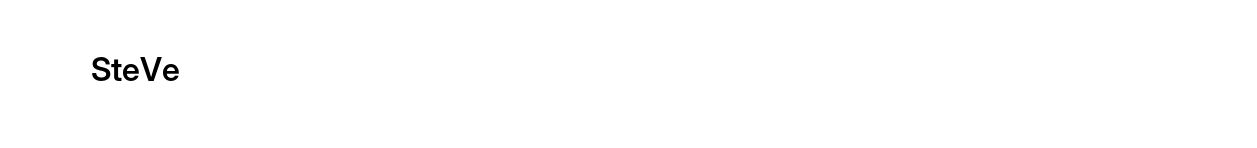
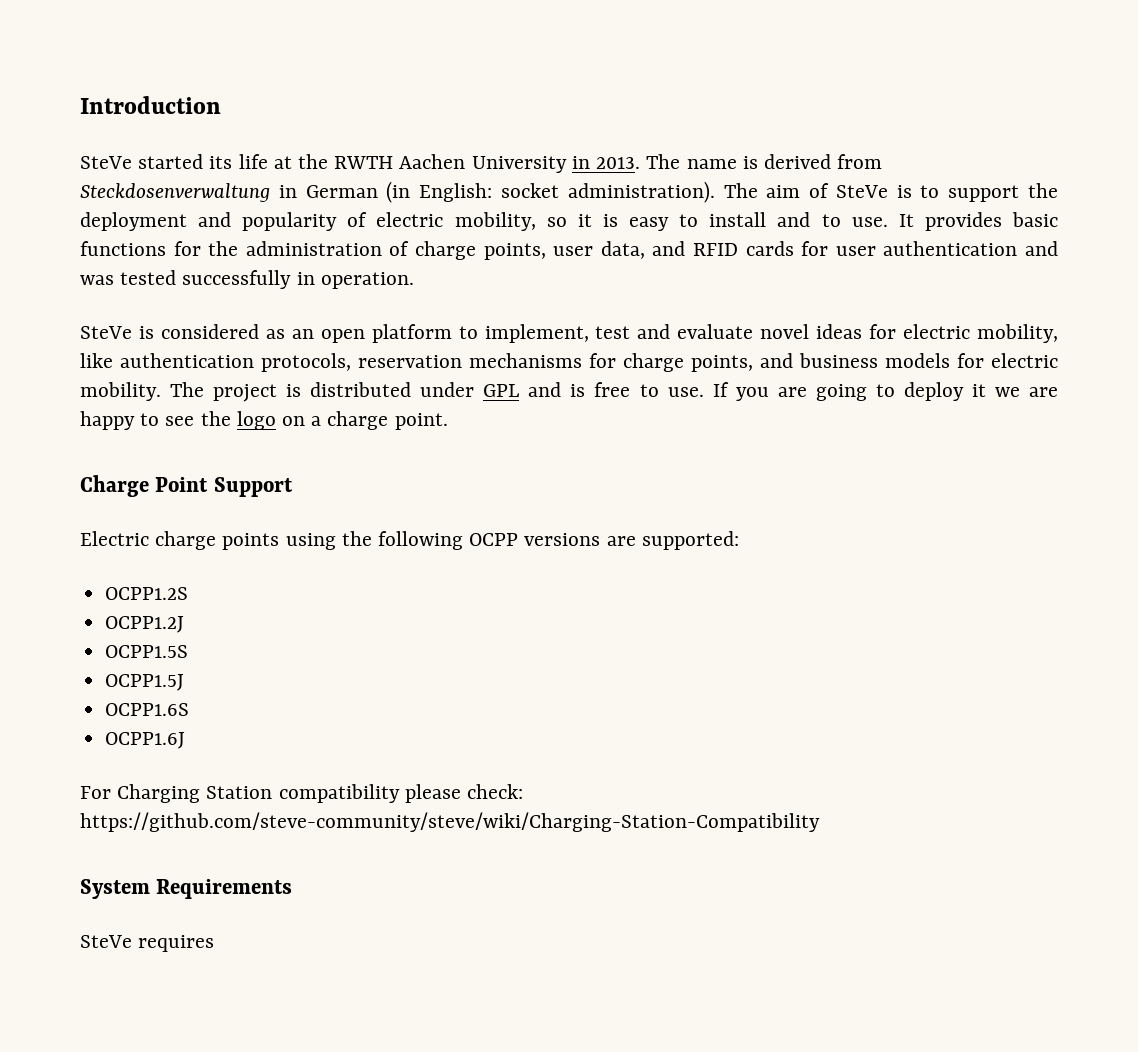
- SteVe
+ Introduction
+ SteVe started its life at the RWTH Aachen University in 2013. The name is derived from Steckdosenverwaltung in German (in English: socket administration). The aim of SteVe is to support the deployment and popularity of electric mobility, so it is easy to install and to use. It provides basic functions for the administration of charge points, user data, and RFID cards for user authentication and was tested successfully in operation.
+ SteVe is considered as an open platform to implement, test and evaluate novel ideas for electric mobility, like authentication protocols, reservation mechanisms for charge points, and business models for electric mobility. The project is distributed under GPL and is free to use. If you are going to deploy it we are happy to see the logo on a charge point.
+ Charge Point Support
+ Electric charge points using the following OCPP versions are supported:
+ OCPP1.2S
+ OCPP1.2J
+ OCPP1.5S
+ OCPP1.5J
+ OCPP1.6S
+ OCPP1.6J
+ For Charging Station compatibility please check: https://github.com/steve-community/steve/wiki/Charging-Station-Compatibility
+ System Requirements
+ SteVe requires

